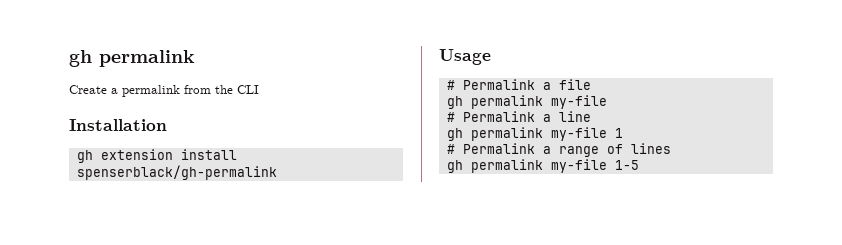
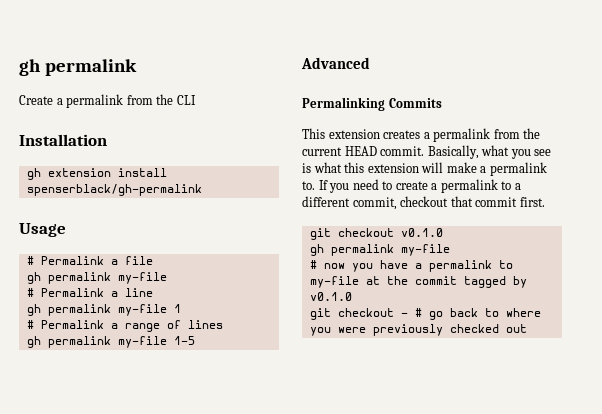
+ Advanced
+ Permalinking Commits
+ This extension creates a permalink from the current HEAD commit. Basically, what you see is what this extension will make a permalink to. If you need to create a permalink to a different commit, checkout that commit first.
+ git checkout v0.1.0
+ gh permalink my-file
+ # now you have a permalink to my-file at the commit tagged by v0.1.0
+ git checkout - # go back to where you were previously checked out

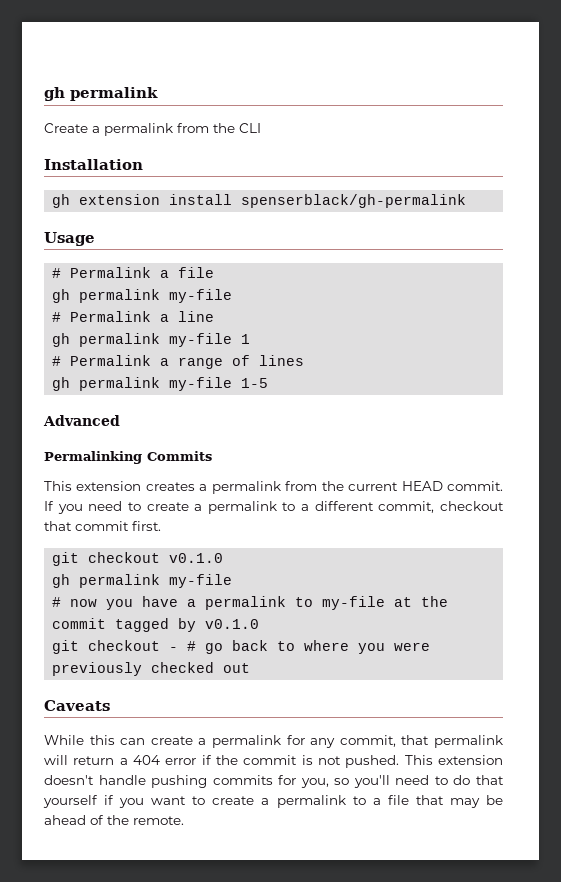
- Basically, what you see is what this extension will make a permalink to.
+ Caveats
+ While this can create a permalink for any commit, that permalink will return a 404 error if the commit is not pushed. This extension doesn't handle pushing commits for you, so you'll need to do that yourself if you want to create a permalink to a file that may be ahead of the remote.

